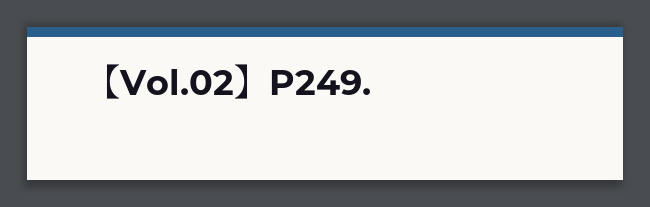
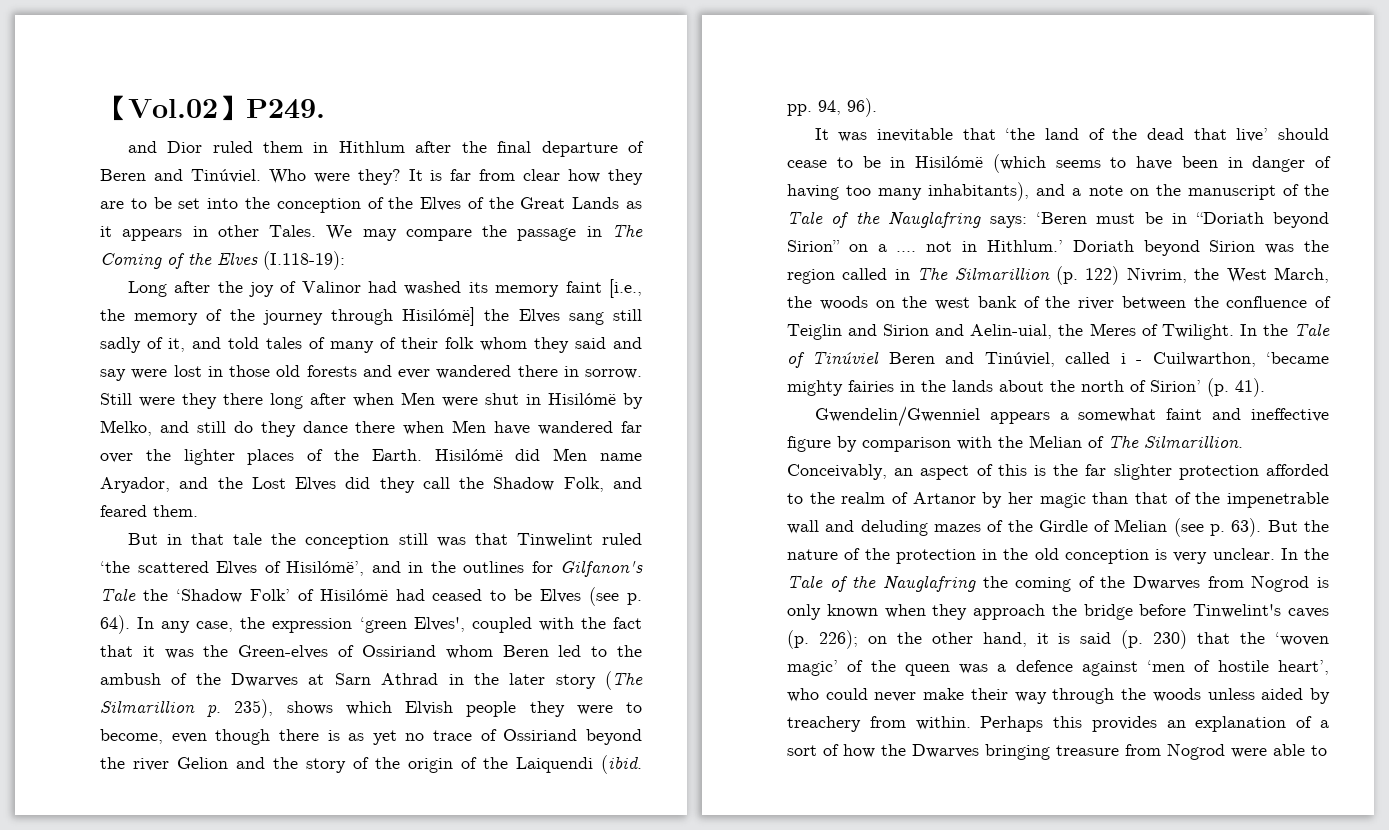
+ and Dior ruled them in Hithlum after the final departure of Beren and Tinúviel. Who were they? It is far from clear how they are to be set into the conception of the Elves of the Great Lands as it appears in other Tales. We may compare the passage in The Coming of the Elves (I.118-19):
+ Long after the joy of Valinor had washed its memory faint [i.e., the memory of the journey through Hisilómë] the Elves sang still sadly of it, and told tales of many of their folk whom they said and say were lost in those old forests and ever wandered there in sorrow. Still were they there long after when Men were shut in Hisilómë by Melko, and still do they dance there when Men have wandered far over the lighter places of the Earth. Hisilómë did Men name Aryador, and the Lost Elves did they call the Shadow Folk, and feared them.
+ But in that tale the conception still was that Tinwelint ruled ‘the scattered Elves of Hisilómë’, and in the outlines for Gilfanon's Tale the ‘Shadow Folk’ of Hisilómë had ceased to be Elves (see p. 64). In any case, the expression ‘green Elves', coupled with the fact that it was the Green-elves of Ossiriand whom Beren led to the ambush of the Dwarves at Sarn Athrad in the later story (The Silmarillion p. 235), shows which Elvish people they were to become, even though there is as yet no trace of Ossiriand beyond the river Gelion and the story of the origin of the Laiquendi (ibid. pp. 94, 96).
+ It was inevitable that ‘the land of the dead that live’ should cease to be in Hisilómë (which seems to have been in danger of having too many inhabitants), and a note on the manuscript of the Tale of the Nauglafring says: ‘Beren must be in “Doriath beyond Sirion” on a .... not in Hithlum.’ Doriath beyond Sirion was the region called in The Silmarillion (p. 122) Nivrim, the West March, the woods on the west bank of the river between the confluence of Teiglin and Sirion and Aelin-uial, the Meres of Twilight. In the Tale of Tinúviel Beren and Tinúviel, called i - Cuilwarthon, ‘became mighty fairies in the lands about the north of Sirion’ (p. 41).
+ Gwendelin/Gwenniel appears a somewhat faint and ineffective figure by comparison with the Melian of The Silmarillion. Conceivably, an aspect of this is the far slighter protection afforded to the realm of Artanor by her magic than that of the impenetrable wall and deluding mazes of the Girdle of Melian (see p. 63). But the nature of the protection in the old conception is very unclear. In the Tale of the Nauglafring the coming of the Dwarves from Nogrod is only known when they approach the bridge before Tinwelint's caves (p. 226); on the other hand, it is said (p. 230) that the ‘woven magic’ of the queen was a defence against ‘men of hostile heart’, who could never make their way through the woods unless aided by treachery from within. Perhaps this provides an explanation of a sort of how the Dwarves bringing treasure from Nogrod were able to

